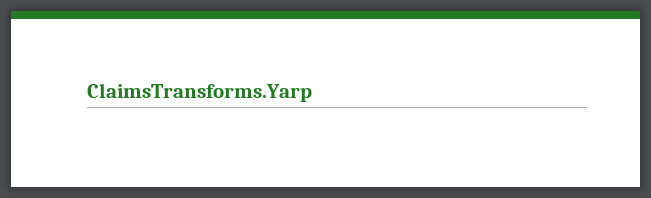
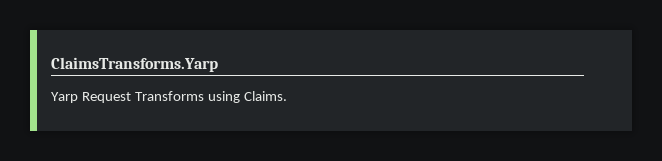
+ Yarp Request Transforms using Claims.

